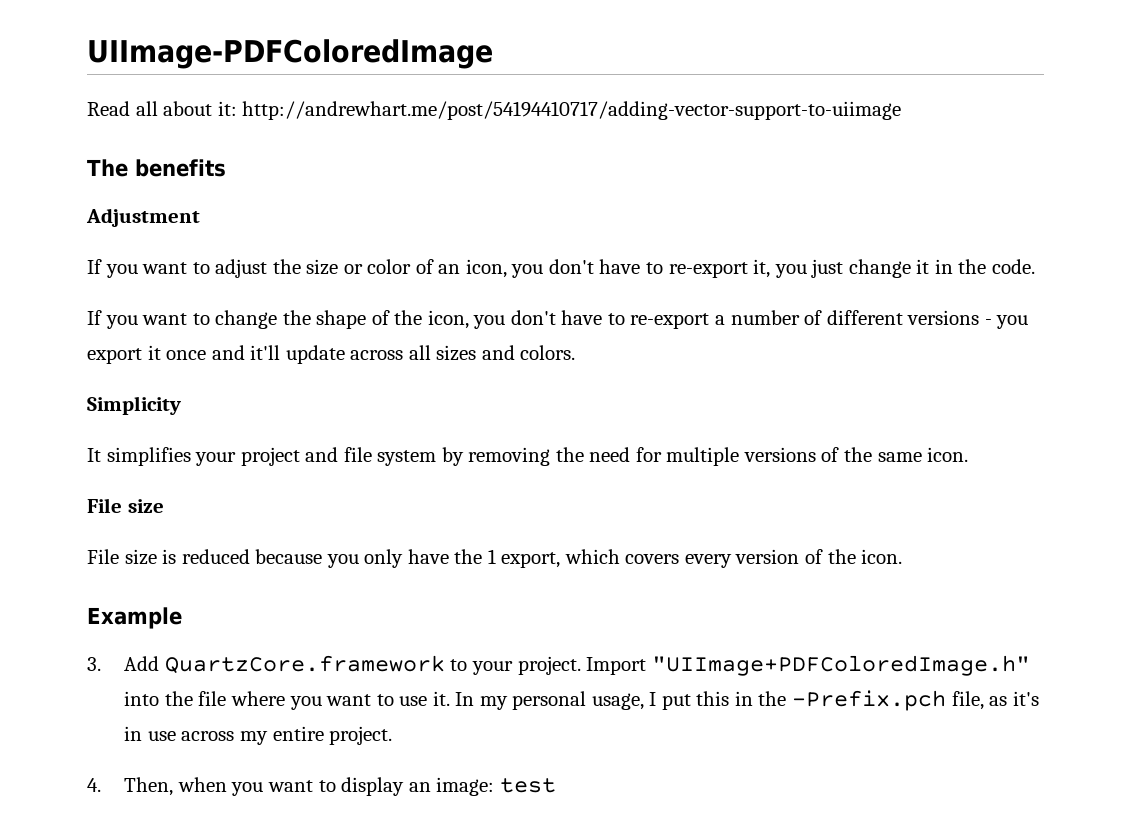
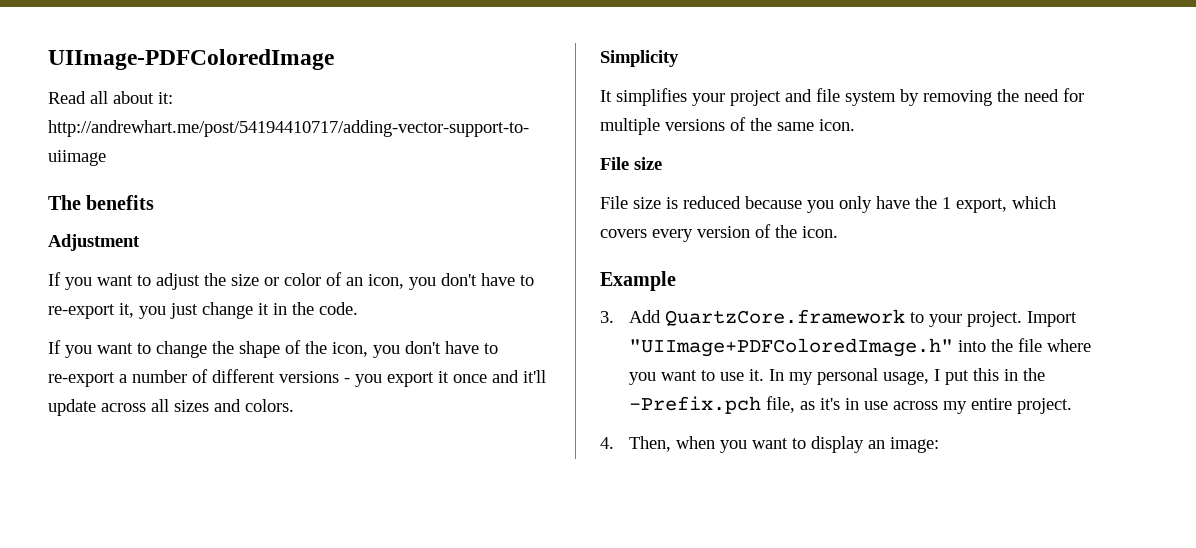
- 4. Then, when you want to display an image: test
+ 4. Then, when you want to display an image:

